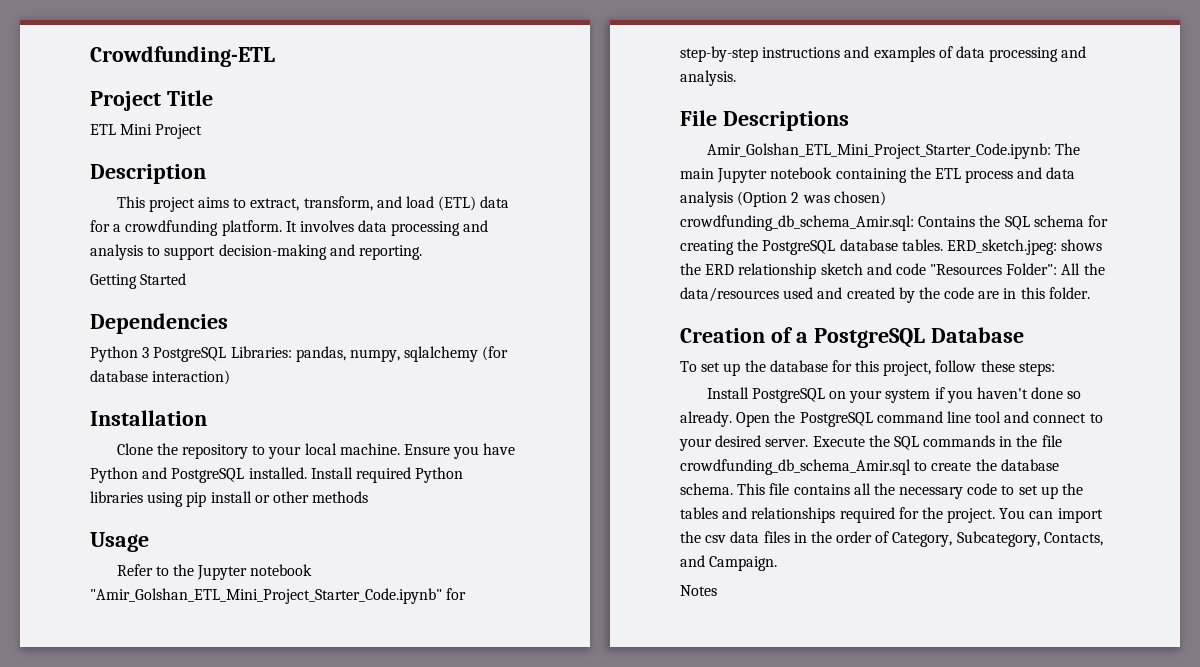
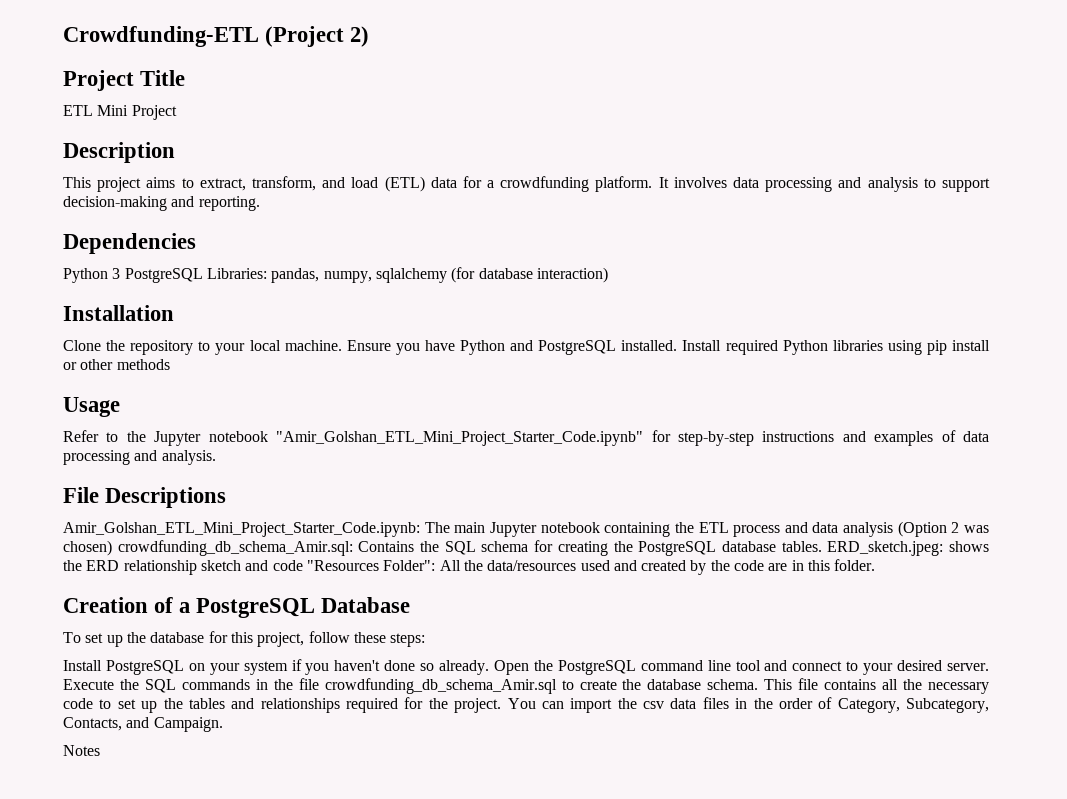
- Crowdfunding-ETL
+ Crowdfunding-ETL (Project 2)
- Getting Started

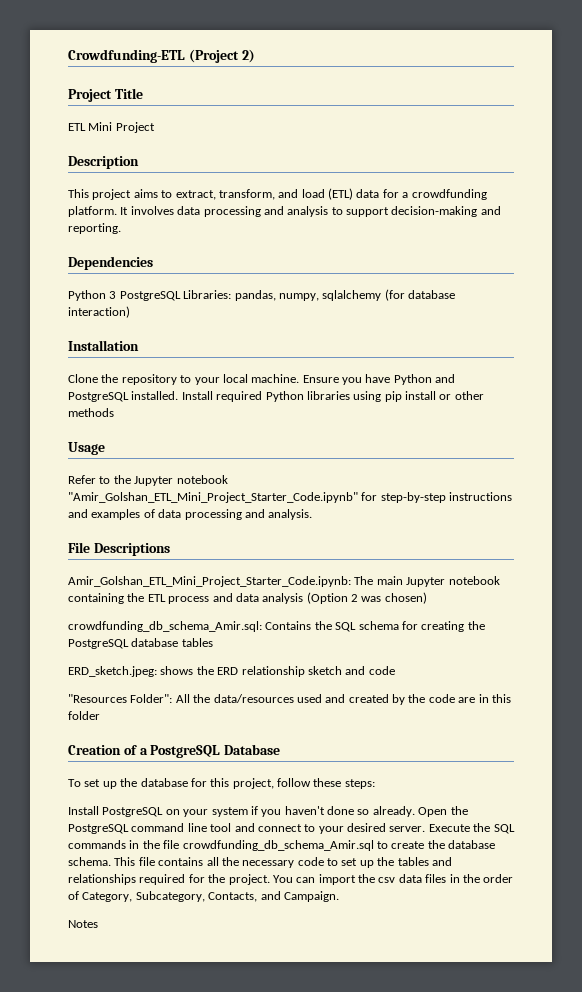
- Amir_Golshan_ETL_Mini_Project_Starter_Code.ipynb: The main Jupyter notebook containing the ETL process and data analysis (Option 2 was chosen) crowdfunding_db_schema_Amir.sql: Contains the SQL schema for creating the PostgreSQL database tables. ERD_sketch.jpeg: shows the ERD relationship sketch and code "Resources Folder": All the data/resources used and created by the code are in this folder.
+ Amir_Golshan_ETL_Mini_Project_Starter_Code.ipynb: The main Jupyter notebook containing the ETL process and data analysis (Option 2 was chosen)
+ crowdfunding_db_schema_Amir.sql: Contains the SQL schema for creating the PostgreSQL database tables
+ ERD_sketch.jpeg: shows the ERD relationship sketch and code
+ "Resources Folder": All the data/resources used and created by the code are in this folder

